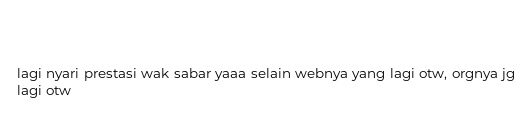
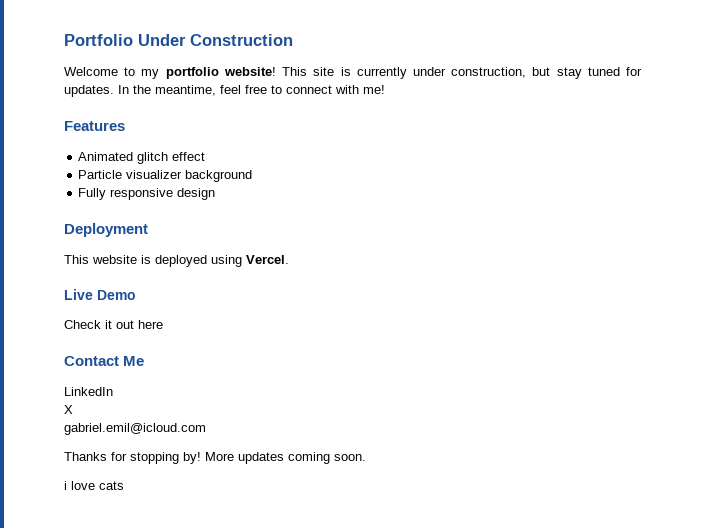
- lagi nyari prestasi wak sabar yaaa selain webnya yang lagi otw, orgnya jg lagi otw
+ Portfolio Under Construction
+ Welcome to my portfolio website! This site is currently under construction, but stay tuned for updates. In the meantime, feel free to connect with me!
+ Features
+ Animated glitch effect
+ Particle visualizer background
+ Fully responsive design
+ Deployment
+ This website is deployed using Vercel.
+ Live Demo
+ Check it out here
+ Contact Me
+ LinkedIn
+ X
+ gabriel.emil@icloud.com
+ Thanks for stopping by! More updates coming soon.
+ i love cats

